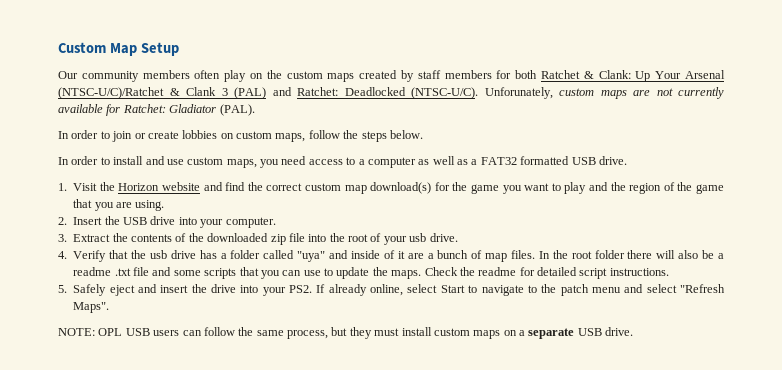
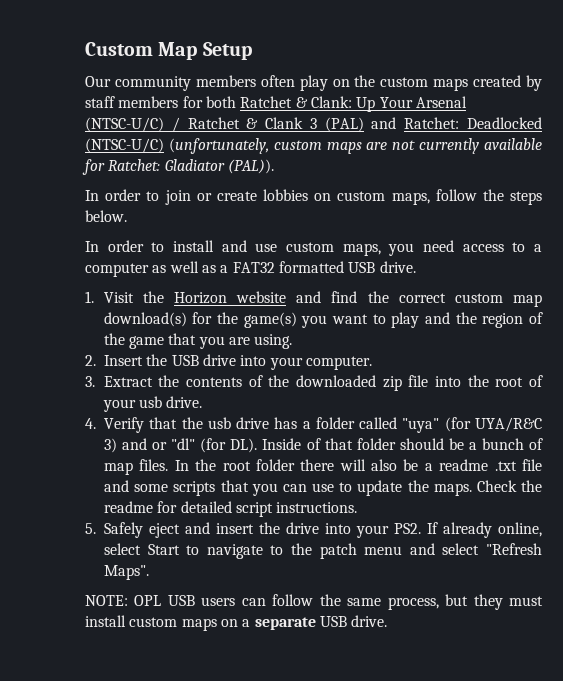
- Our community members often play on the custom maps created by staff members for both Ratchet & Clank: Up Your Arsenal (NTSC-U/C)/Ratchet & Clank 3 (PAL) and Ratchet: Deadlocked (NTSC-U/C). Unforunately, custom maps are not currently available for Ratchet: Gladiator (PAL).
+ Our community members often play on the custom maps created by staff members for both Ratchet & Clank: Up Your Arsenal (NTSC-U/C) / Ratchet & Clank 3 (PAL) and Ratchet: Deadlocked (NTSC-U/C) (unfortunately, custom maps are not currently available for Ratchet: Gladiator (PAL)).
- 1. Visit the Horizon website and find the correct custom map download(s) for the game you want to play and the region of the game that you are using.
+ 1. Visit the Horizon website and find the correct custom map download(s) for the game(s) you want to play and the region of the game that you are using.
- 4. Verify that the usb drive has a folder called "uya" and inside of it are a bunch of map files.
+ 4. Verify that the usb drive has a folder called "uya" (for UYA/R&C 3) and or "dl" (for DL). Inside of that folder should be a bunch of map files.

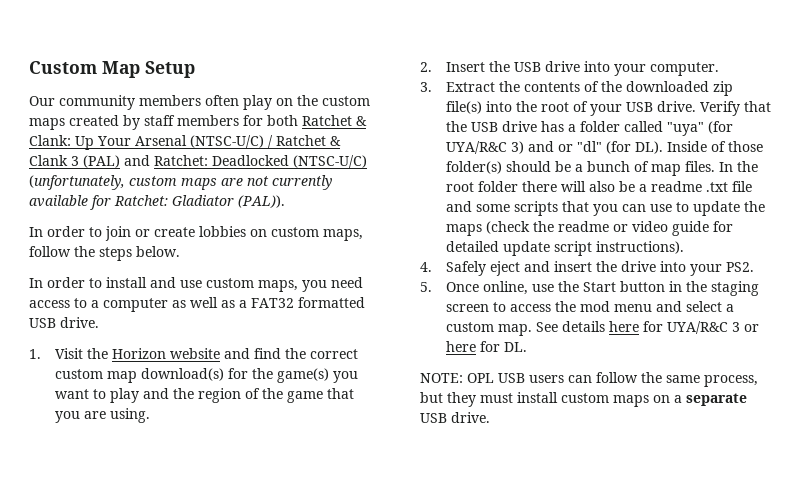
- 3. Extract the contents of the downloaded zip file into the root of your usb drive.
- 4. Verify that the usb drive has a folder called "uya" (for UYA/R&C 3) and or "dl" (for DL). Inside of that folder should be a bunch of map files.
+ 3. Extract the contents of the downloaded zip file(s) into the root of your USB drive. Verify that the USB drive has a folder called "uya" (for UYA/R&C 3) and or "dl" (for DL). Inside of those folder(s) should be a bunch of map files.
- In the root folder there will also be a readme .txt file and some scripts that you can use to update the maps. Check the readme for detailed script instructions.
- 5. Safely eject and insert the drive into your PS2. If already online, select Start to navigate to the patch menu and select "Refresh Maps".
+ In the root folder there will also be a readme .txt file and some scripts that you can use to update the maps (check the readme or video guide for detailed update script instructions).
+ 4. Safely eject and insert the drive into your PS2.
+ 5. Once online, use the Start button in the staging screen to access the mod menu and select a custom map. See details here for UYA/R&C 3 or here for DL.

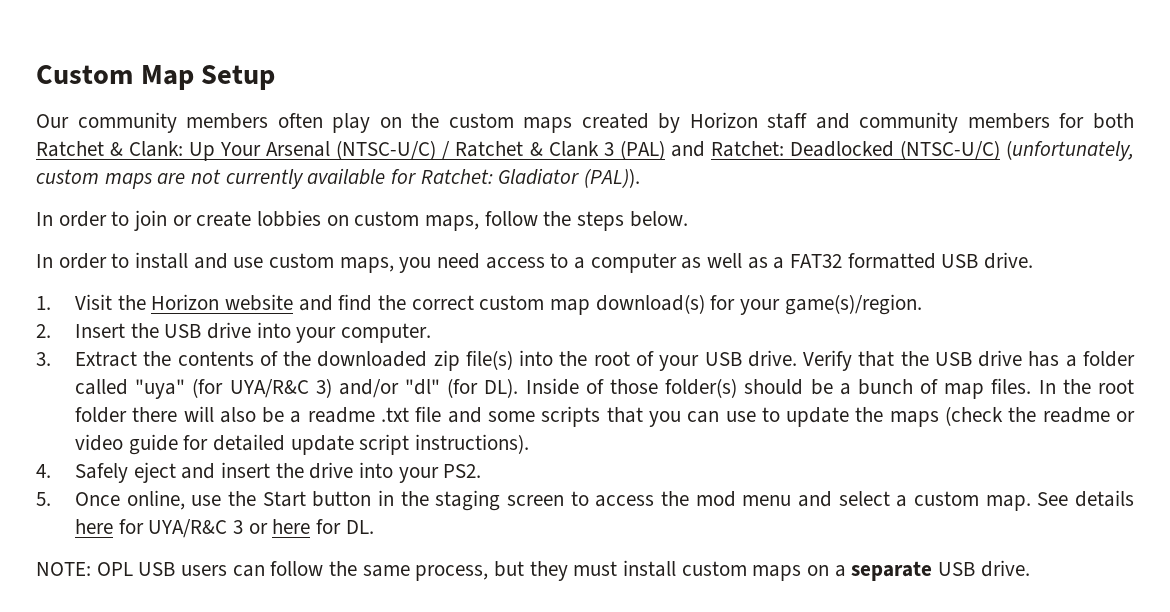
- Our community members often play on the custom maps created by staff members for both Ratchet & Clank: Up Your Arsenal (NTSC-U/C) / Ratchet & Clank 3 (PAL) and Ratchet: Deadlocked (NTSC-U/C) (unfortunately, custom maps are not currently available for Ratchet: Gladiator (PAL)).
+ Our community members often play on the custom maps created by Horizon staff and community members for both Ratchet & Clank: Up Your Arsenal (NTSC-U/C) / Ratchet & Clank 3 (PAL) and Ratchet: Deadlocked (NTSC-U/C) (unfortunately, custom maps are not currently available for Ratchet: Gladiator (PAL)).
- 1. Visit the Horizon website and find the correct custom map download(s) for the game(s) you want to play and the region of the game that you are using.
+ 1. Visit the Horizon website and find the correct custom map download(s) for your game(s)/region.
- Verify that the USB drive has a folder called "uya" (for UYA/R&C 3) and or "dl" (for DL). Inside of those folder(s) should be a bunch of map files.
+ Verify that the USB drive has a folder called "uya" (for UYA/R&C 3) and/or "dl" (for DL). Inside of those folder(s) should be a bunch of map files.

